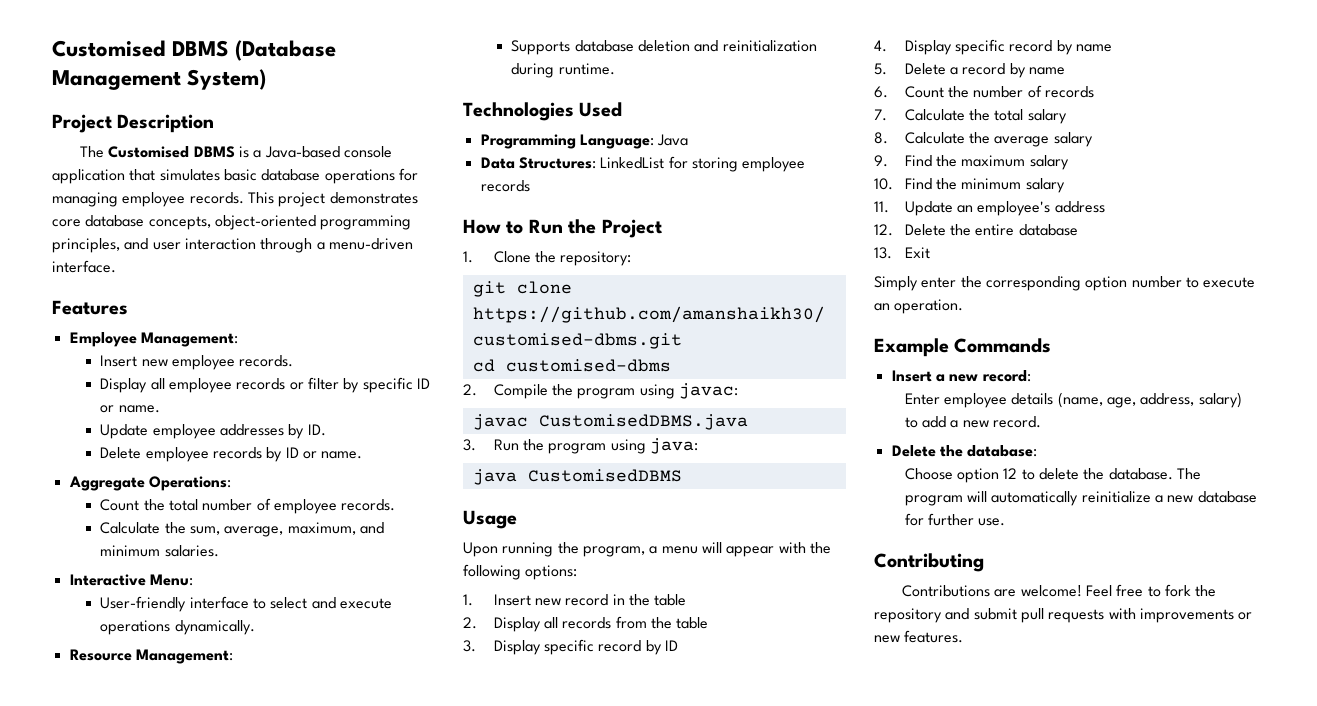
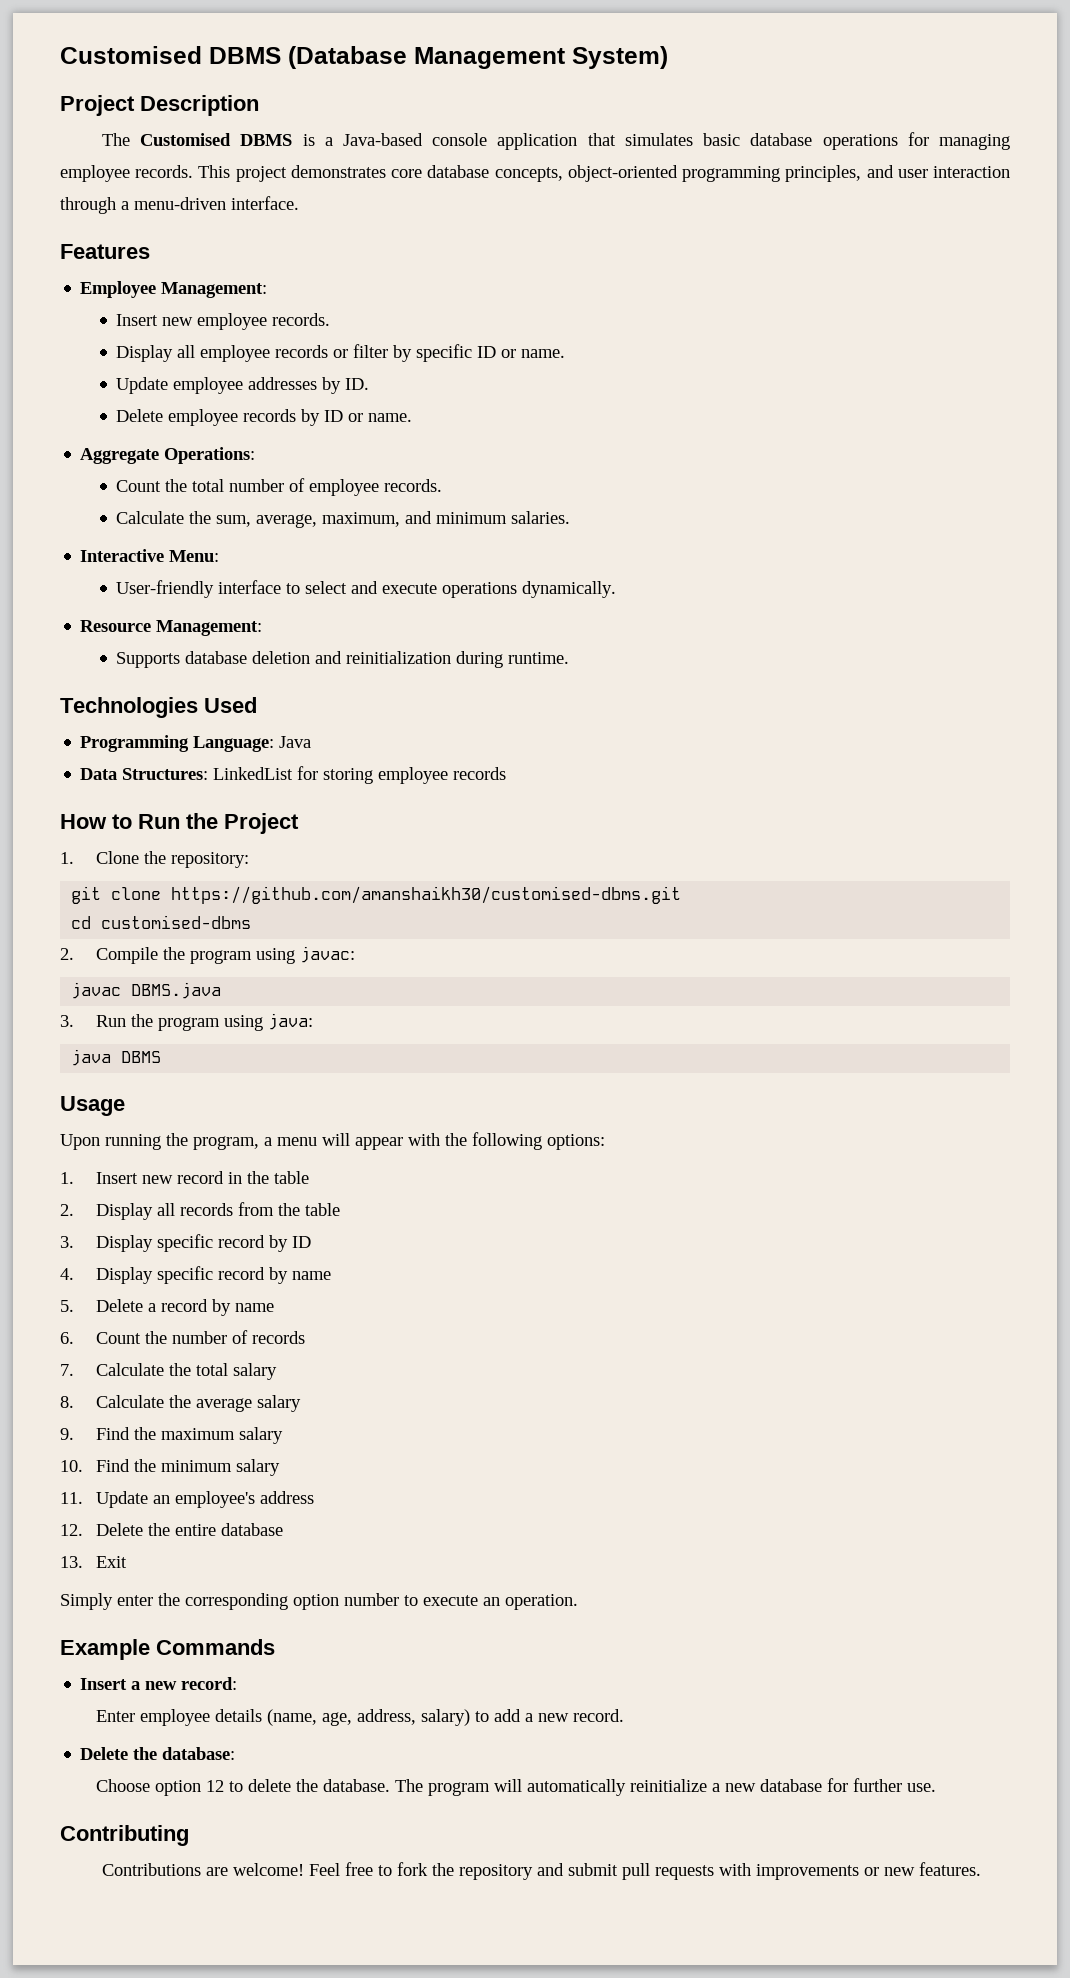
- javac CustomisedDBMS.java
+ javac DBMS.java
- java CustomisedDBMS
+ java DBMS

